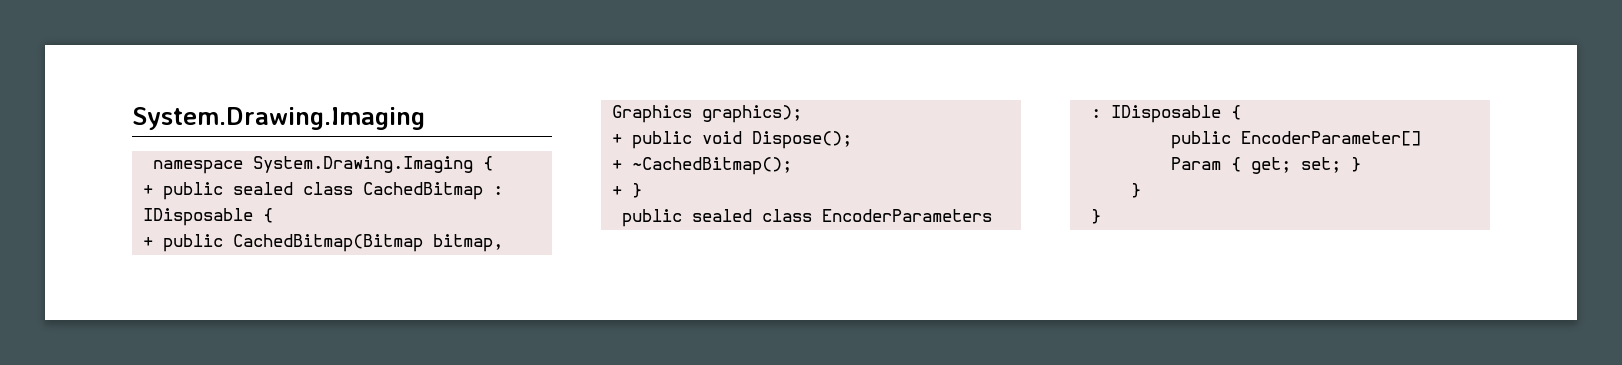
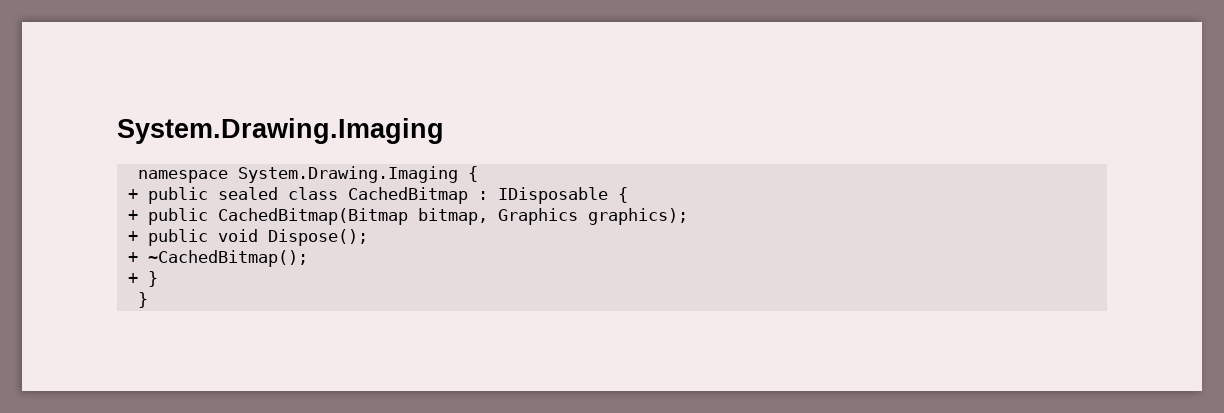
  + }
- public sealed class EncoderParameters : IDisposable {
- public EncoderParameter[] Param { get; set; }
- }

